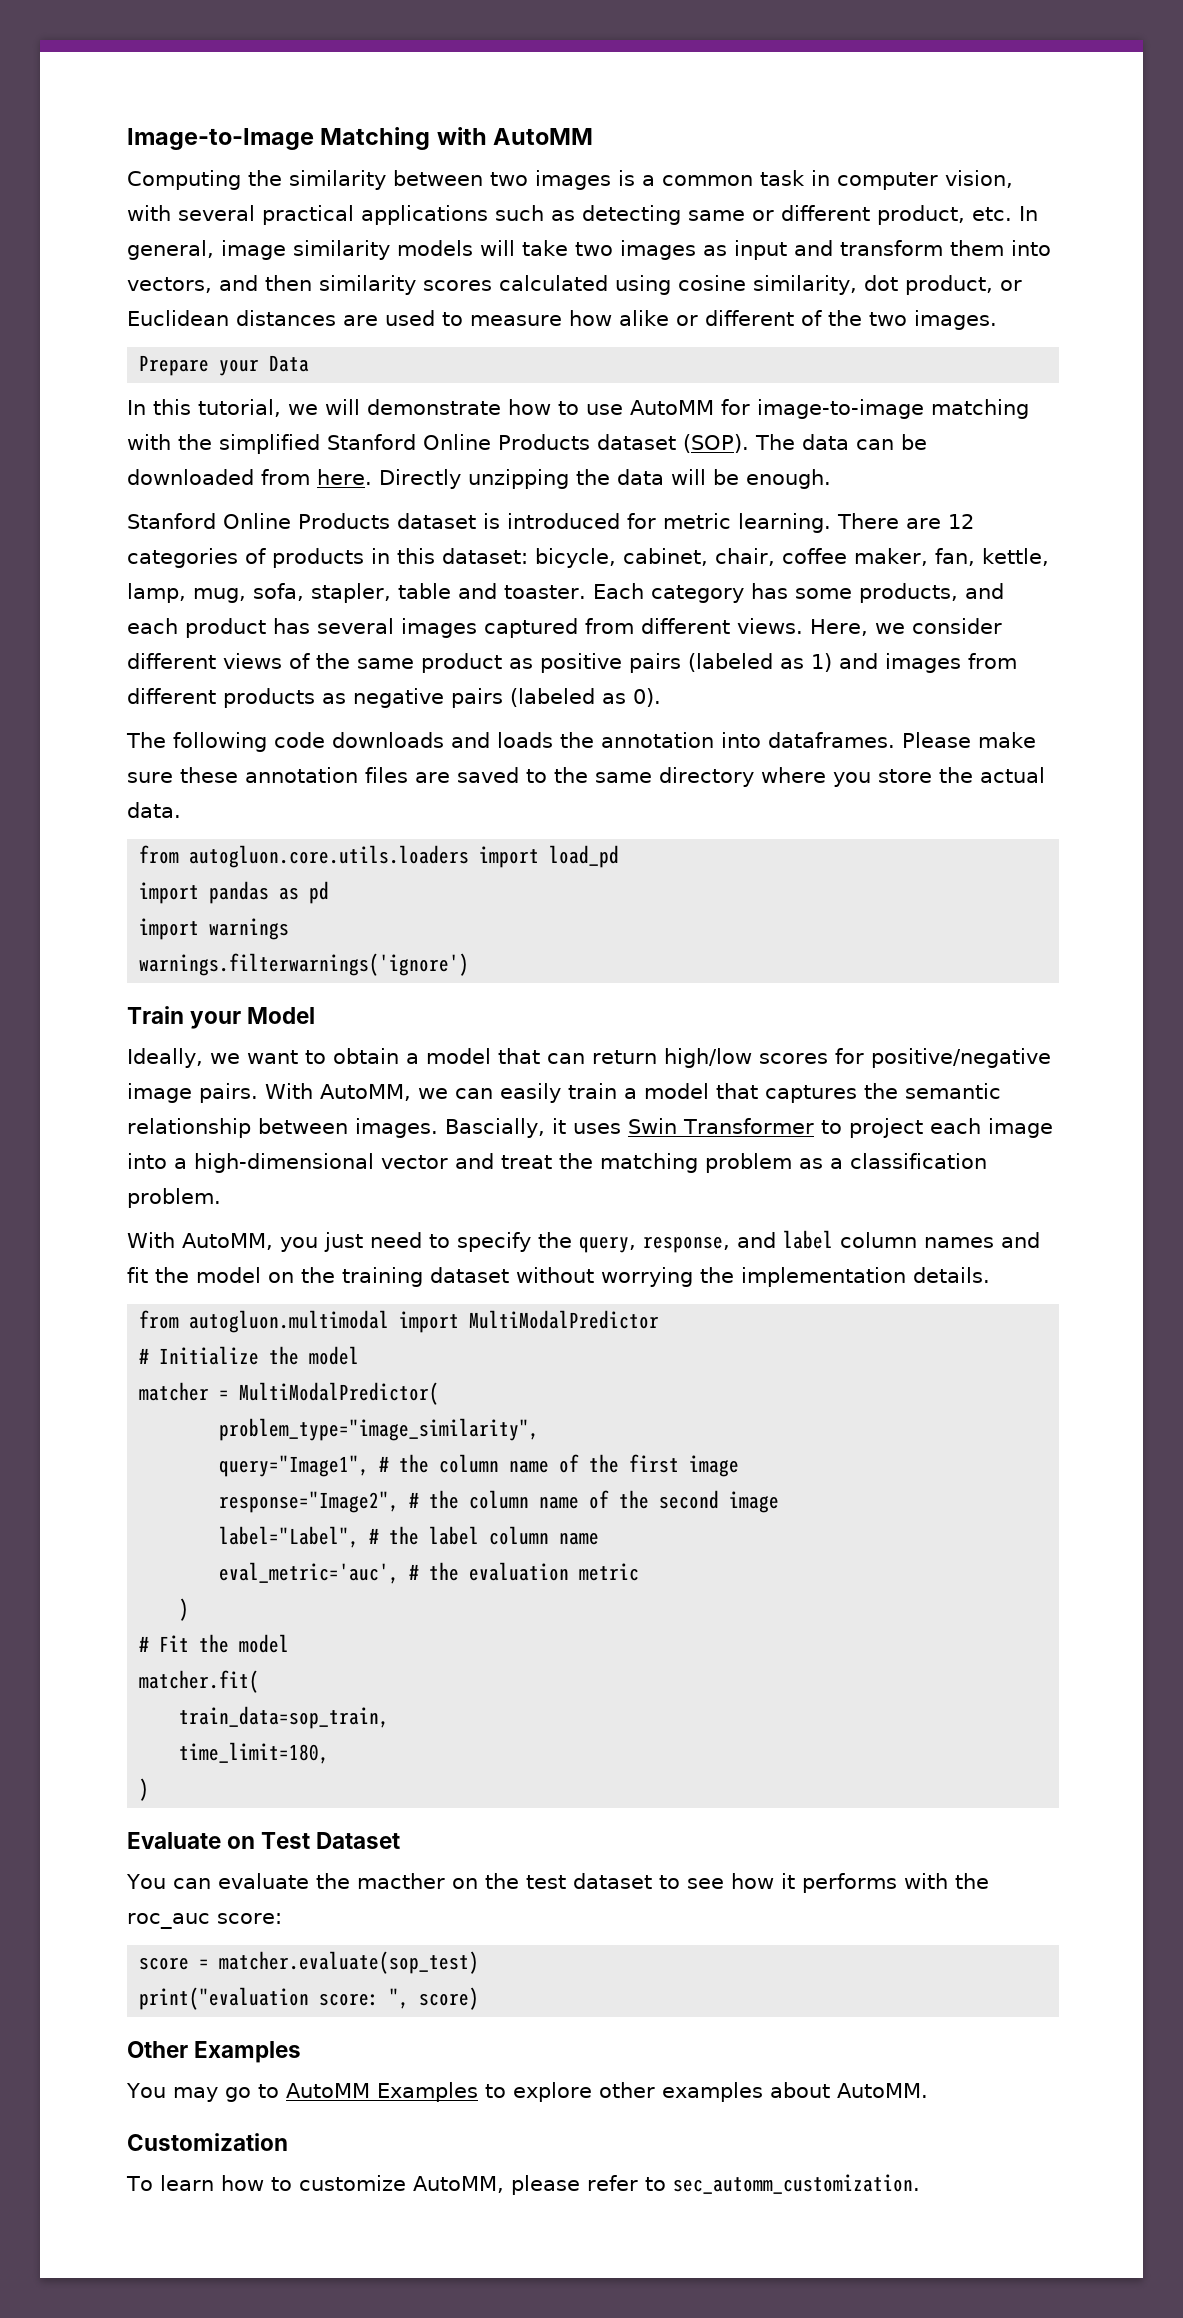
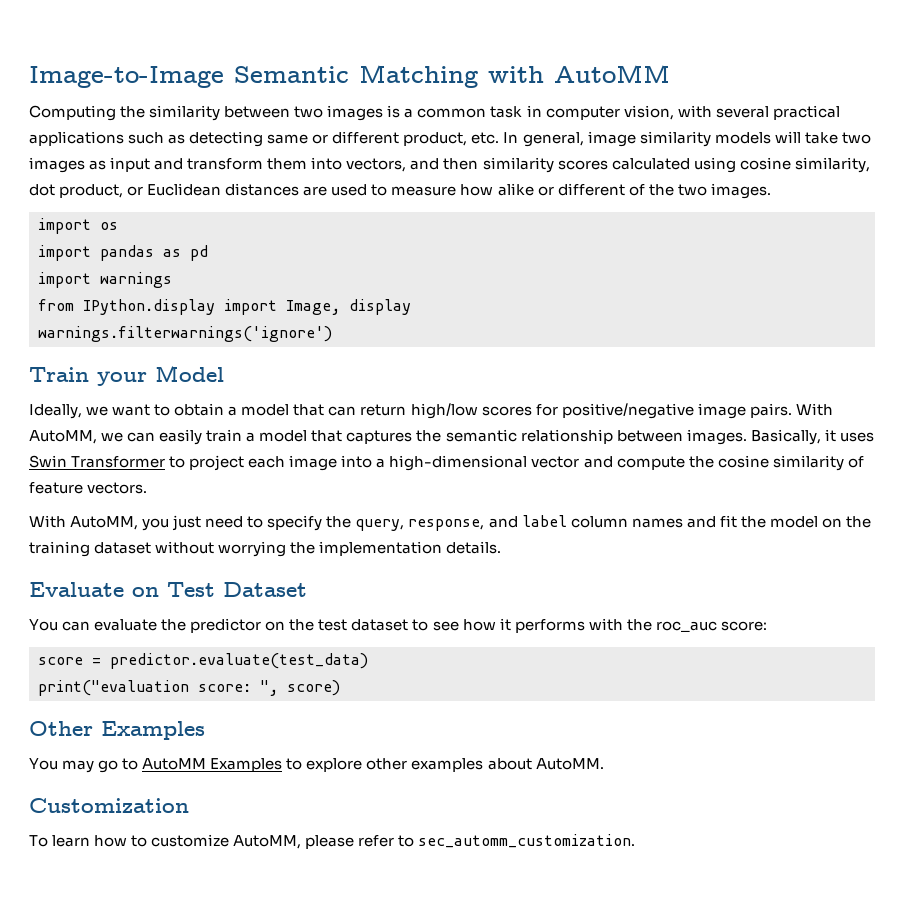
- Image-to-Image Matching with AutoMM
+ Image-to-Image Semantic Matching with AutoMM
- Prepare your Data
- In this tutorial, we will demonstrate how to use AutoMM for image-to-image matching with the simplified Stanford Online Products dataset (SOP). The data can be downloaded from here. Directly unzipping the data will be enough.
- Stanford Online Products dataset is introduced for metric learning. There are 12 categories of products in this dataset: bicycle, cabinet, chair, coffee maker, fan, kettle, lamp, mug, sofa, stapler, table and toaster. Each category has some products, and each product has several images captured from different views. Here, we consider different views of the same product as positive pairs (labeled as 1) and images from different products as negative pairs (labeled as 0).
- The following code downloads and loads the annotation into dataframes. Please make sure these annotation files are saved to the same directory where you store the actual data.
- from autogluon.core.utils.loaders import load_pd
+ import os
+ from IPython.display import Image, display
- Bascially, it uses Swin Transformer to project each image into a high-dimensional vector and treat the matching problem as a classification problem.
+ Basically, it uses Swin Transformer to project each image into a high-dimensional vector and compute the cosine similarity of feature vectors.
- from autogluon.multimodal import MultiModalPredictor
- # Initialize the model
- matcher = MultiModalPredictor(
- problem_type="image_similarity",
- query="Image1", # the column name of the first image
- response="Image2", # the column name of the second image
- label="Label", # the label column name
- eval_metric='auc', # the evaluation metric
- )
- # Fit the model
- matcher.fit(
- train_data=sop_train,
- time_limit=180,
- )
- You can evaluate the macther on the test dataset to see how it performs with the roc_auc score:
+ You can evaluate the predictor on the test dataset to see how it performs with the roc_auc score:
- score = matcher.evaluate(sop_test)
+ score = predictor.evaluate(test_data)

